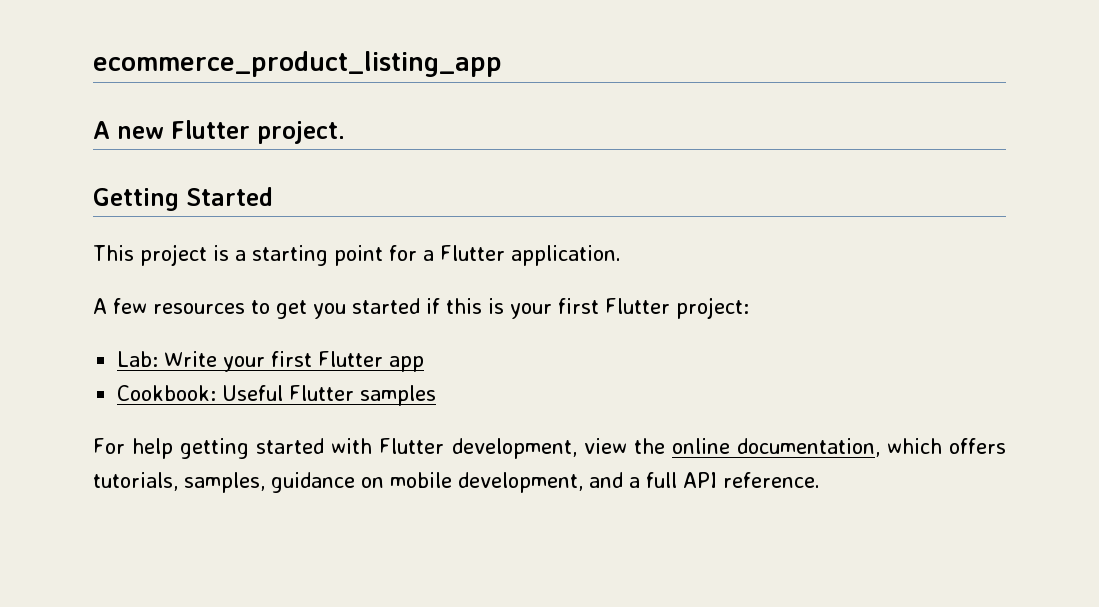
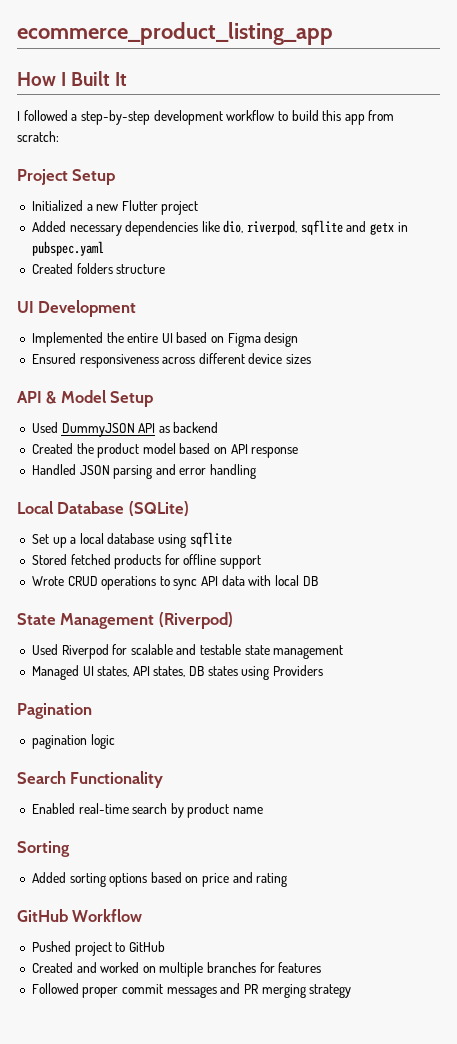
- A new Flutter project.
- Getting Started
- This project is a starting point for a Flutter application.
- A few resources to get you started if this is your first Flutter project:
- Lab: Write your first Flutter app
- Cookbook: Useful Flutter samples
- For help getting started with Flutter development, view the online documentation, which offers tutorials, samples, guidance on mobile development, and a full API reference.
+ How I Built It
+ I followed a step-by-step development workflow to build this app from scratch:
+ Project Setup
+ Initialized a new Flutter project
+ Added necessary dependencies like dio, riverpod, sqflite and getx in pubspec.yaml
+ Created folders structure
+ UI Development
+ Implemented the entire UI based on Figma design
+ Ensured responsiveness across different device sizes
+ API & Model Setup
+ Used DummyJSON API as backend
+ Created the product model based on API response
+ Handled JSON parsing and error handling
+ Local Database (SQLite)
+ Set up a local database using sqflite
+ Stored fetched products for offline support
+ Wrote CRUD operations to sync API data with local DB
+ State Management (Riverpod)
+ Used Riverpod for scalable and testable state management
+ Managed UI states, API states, DB states using Providers
+ Pagination
+ pagination logic
+ Search Functionality
+ Enabled real-time search by product name
+ Sorting
+ Added sorting options based on price and rating
+ GitHub Workflow
+ Pushed project to GitHub
+ Created and worked on multiple branches for features
+ Followed proper commit messages and PR merging strategy

